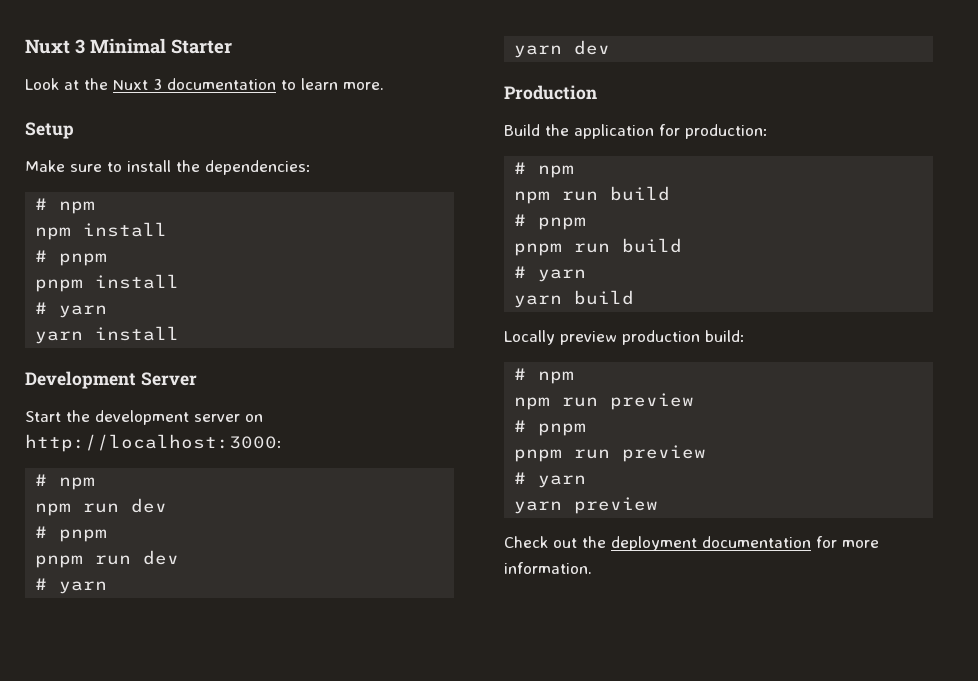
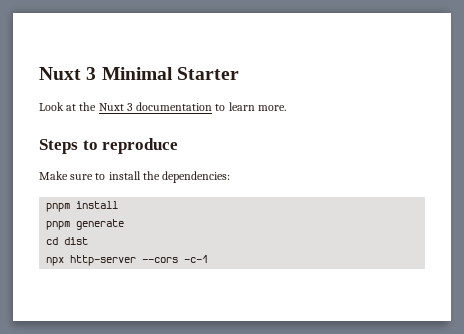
- Setup
+ Steps to reproduce
  Make sure to install the dependencies:
- # npm
- npm install
- # pnpm
  pnpm install
- # yarn
- yarn install
- Development Server
- Start the development server on http://localhost:3000:
- # npm
- npm run dev
- # pnpm
- pnpm run dev
- # yarn
- yarn dev
- Production
- Build the application for production:
- # npm
- npm run build
- # pnpm
- pnpm run build
- # yarn
- yarn build
- Locally preview production build:
- # npm
- npm run preview
- # pnpm
- pnpm run preview
- # yarn
- yarn preview
- Check out the deployment documentation for more information.
+ pnpm generate
+ cd dist
+ npx http-server --cors -c-1

